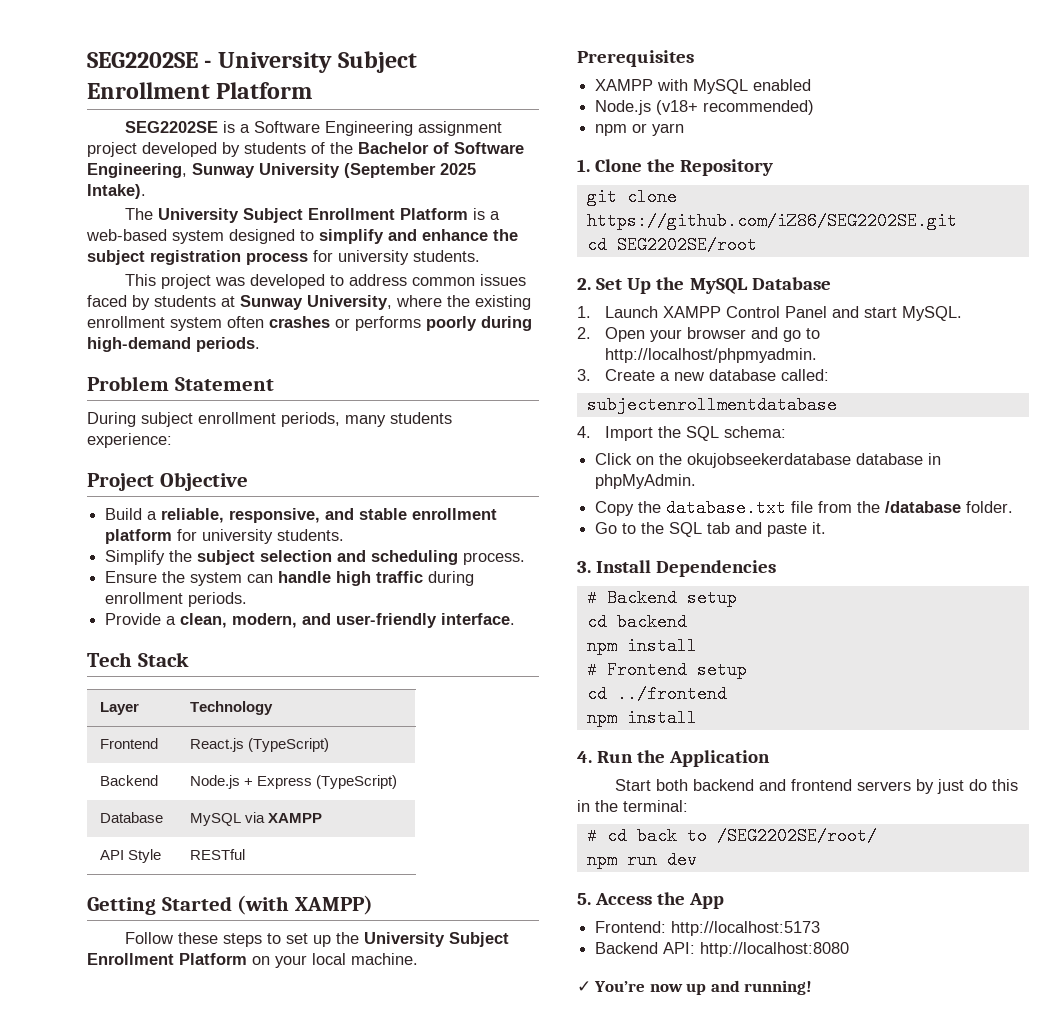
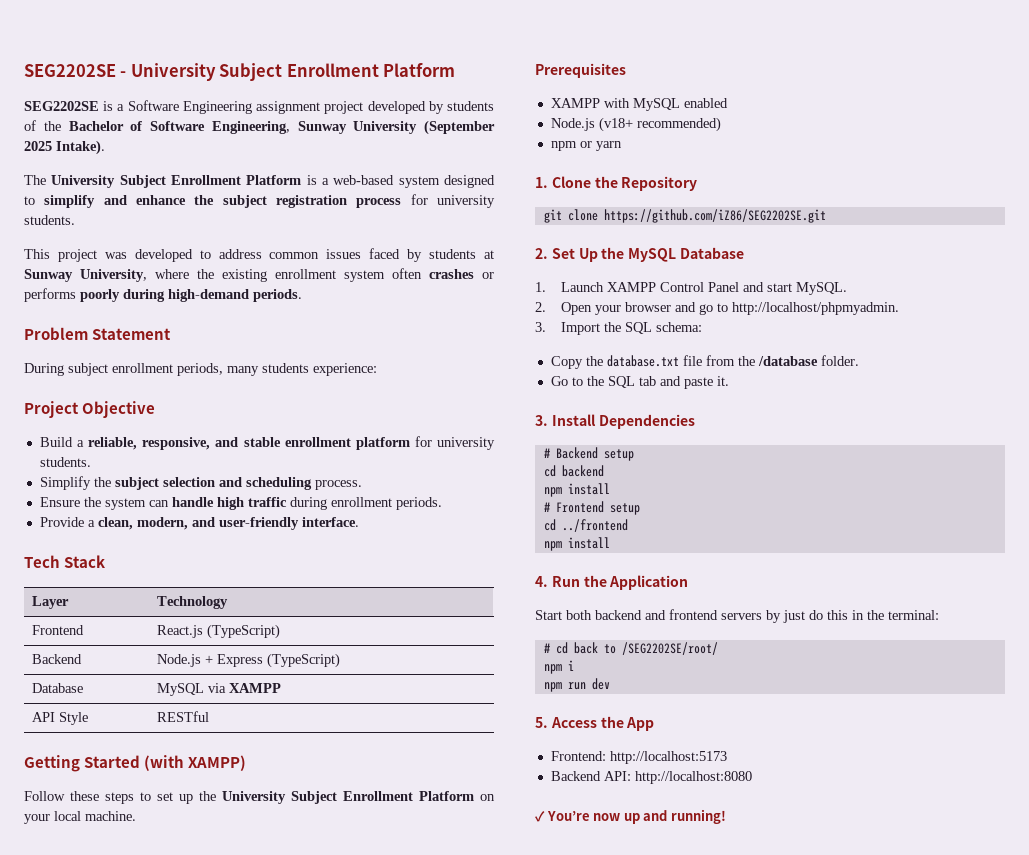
- cd SEG2202SE/root
- 3. Create a new database called:
- subjectenrollmentdatabase
- 4. Import the SQL schema:
- Click on the okujobseekerdatabase database in phpMyAdmin.
+ 3. Import the SQL schema:
+ npm i

